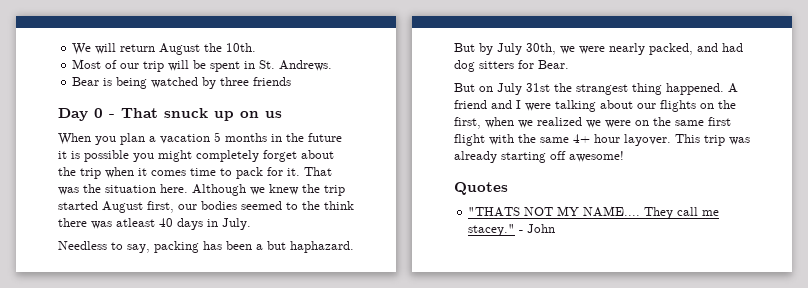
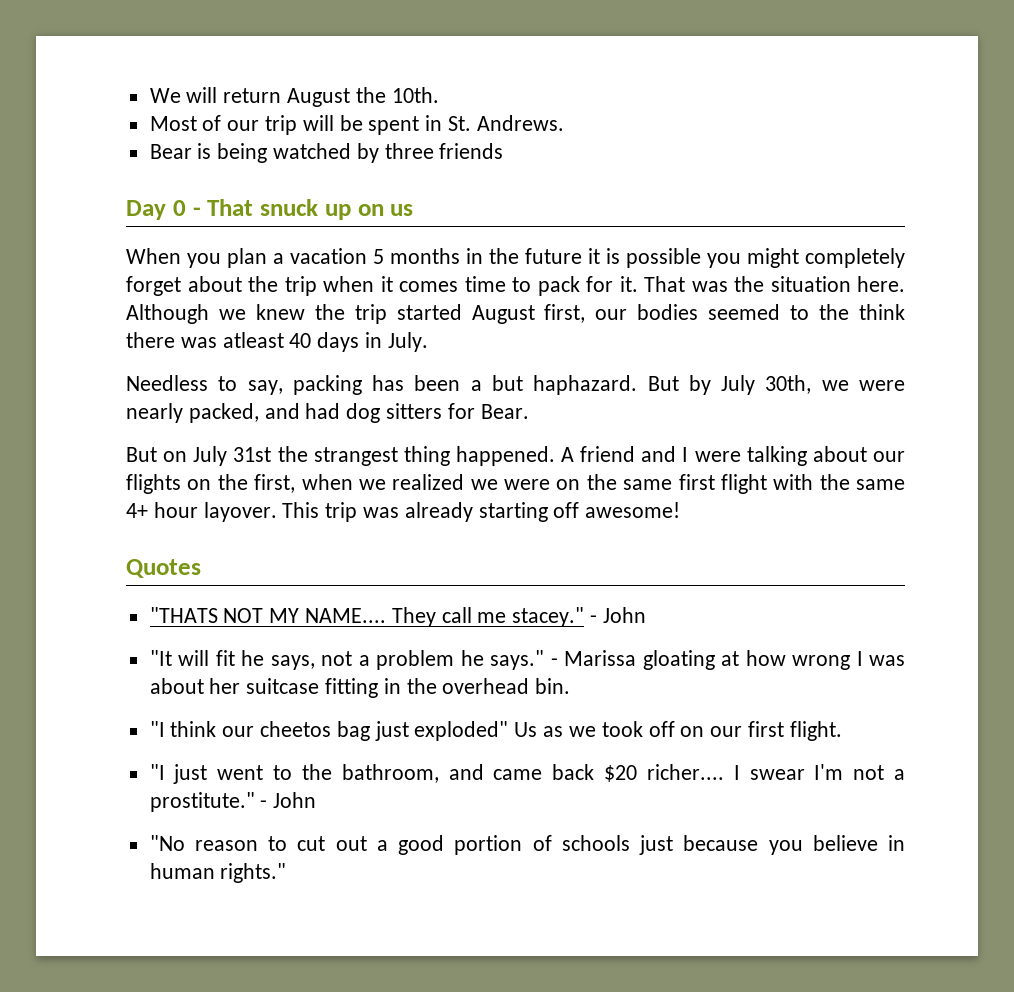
+ "It will fit he says, not a problem he says." - Marissa gloating at how wrong I was about her suitcase fitting in the overhead bin.
+ "I think our cheetos bag just exploded" Us as we took off on our first flight.
+ "I just went to the bathroom, and came back $20 richer.... I swear I'm not a prostitute." - John
+ "No reason to cut out a good portion of schools just because you believe in human rights."

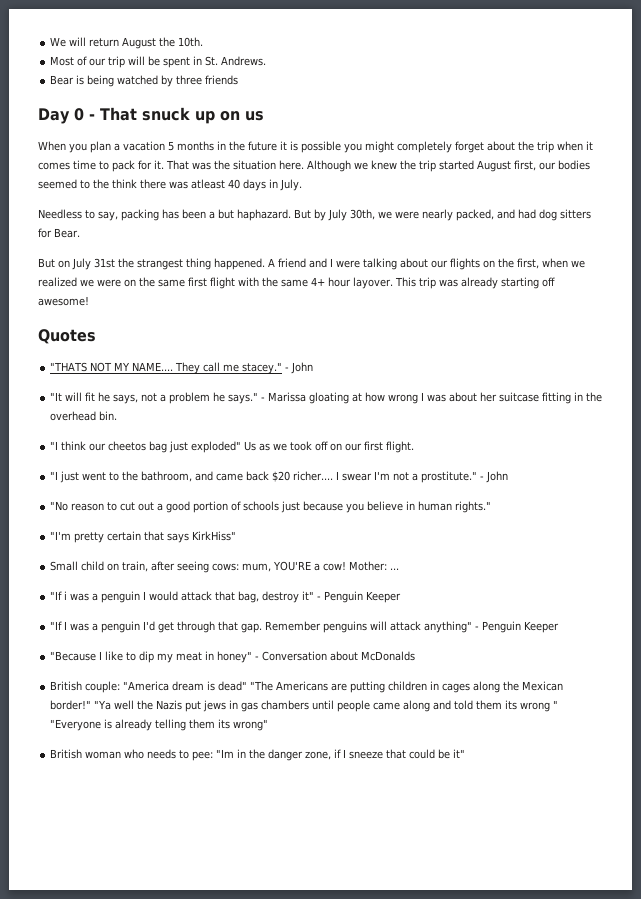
+ "I'm pretty certain that says KirkHiss"
+ Small child on train, after seeing cows: mum, YOU'RE a cow! Mother: ...
+ "If i was a penguin I would attack that bag, destroy it" - Penguin Keeper
+ "If I was a penguin I'd get through that gap. Remember penguins will attack anything" - Penguin Keeper
+ "Because I like to dip my meat in honey" - Conversation about McDonalds
+ British couple: "America dream is dead" "The Americans are putting children in cages along the Mexican border!" "Ya well the Nazis put jews in gas chambers until people came along and told them its wrong " "Everyone is already telling them its wrong"
+ British woman who needs to pee: "Im in the danger zone, if I sneeze that could be it"

